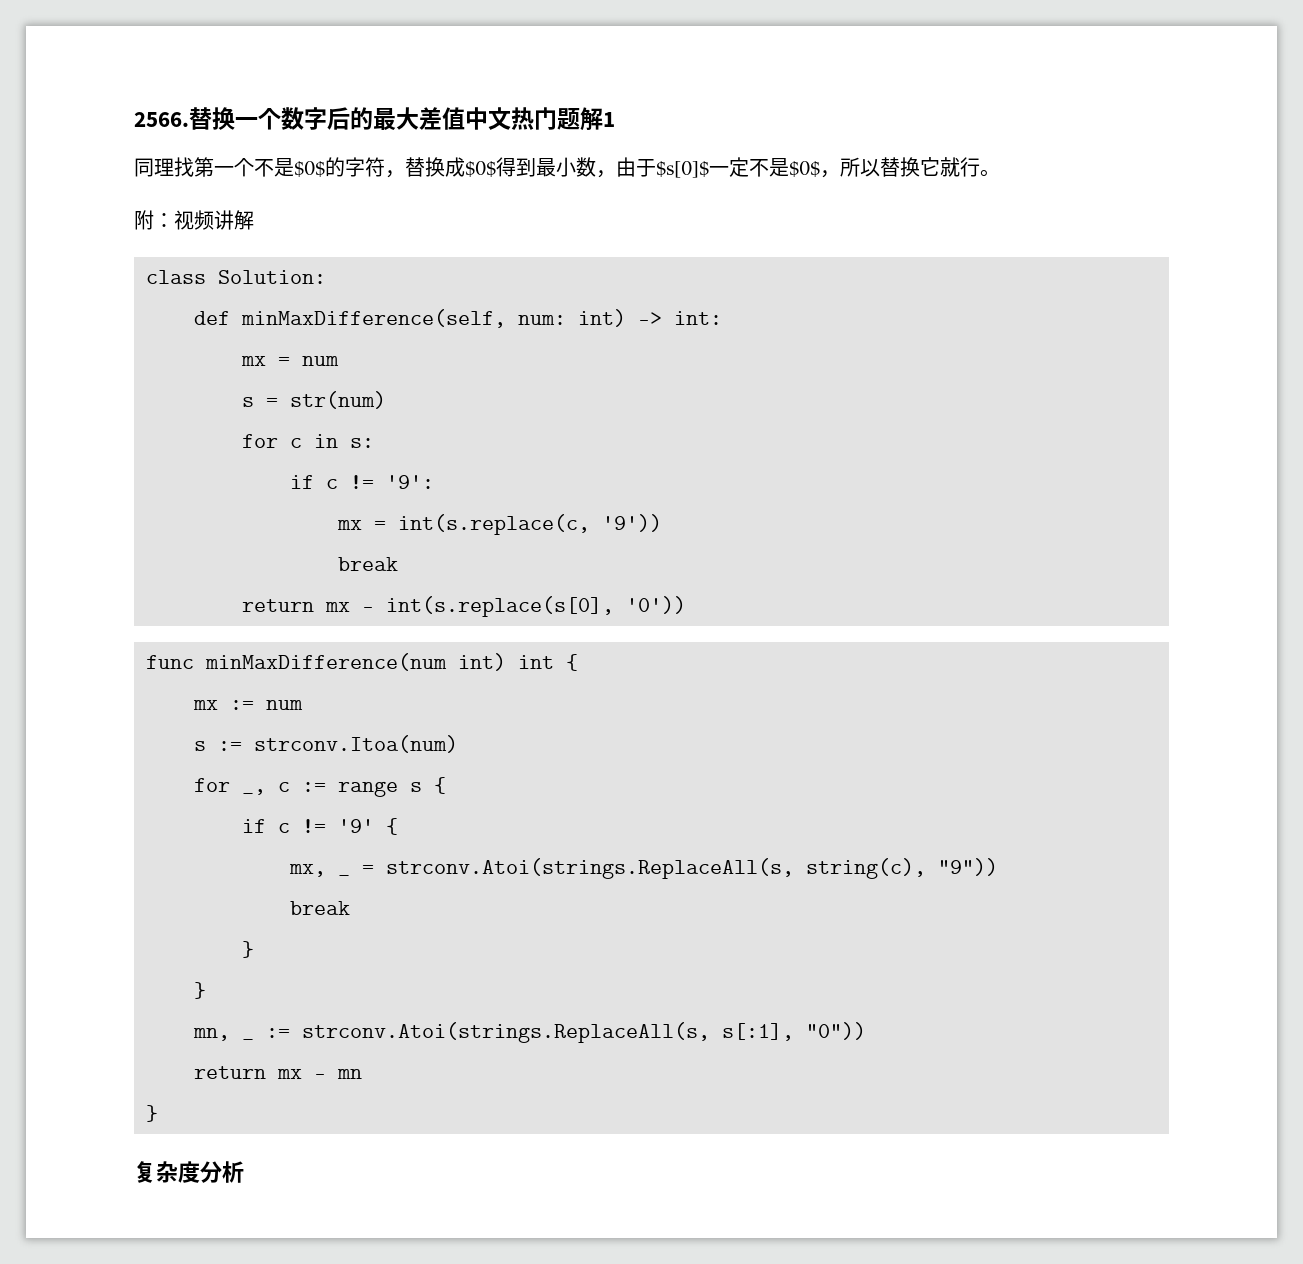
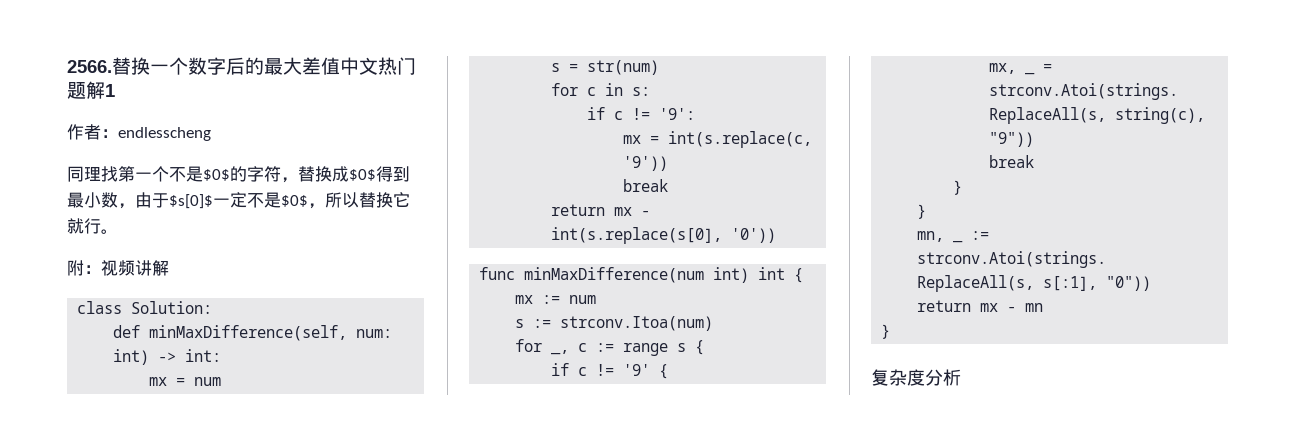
+ 作者：endlesscheng

